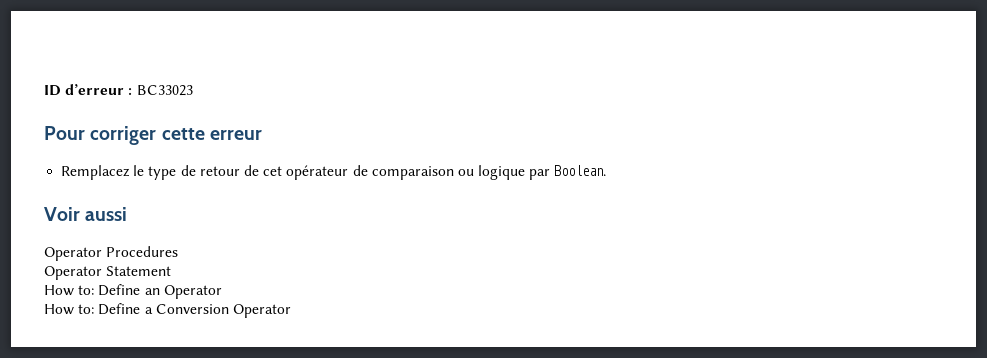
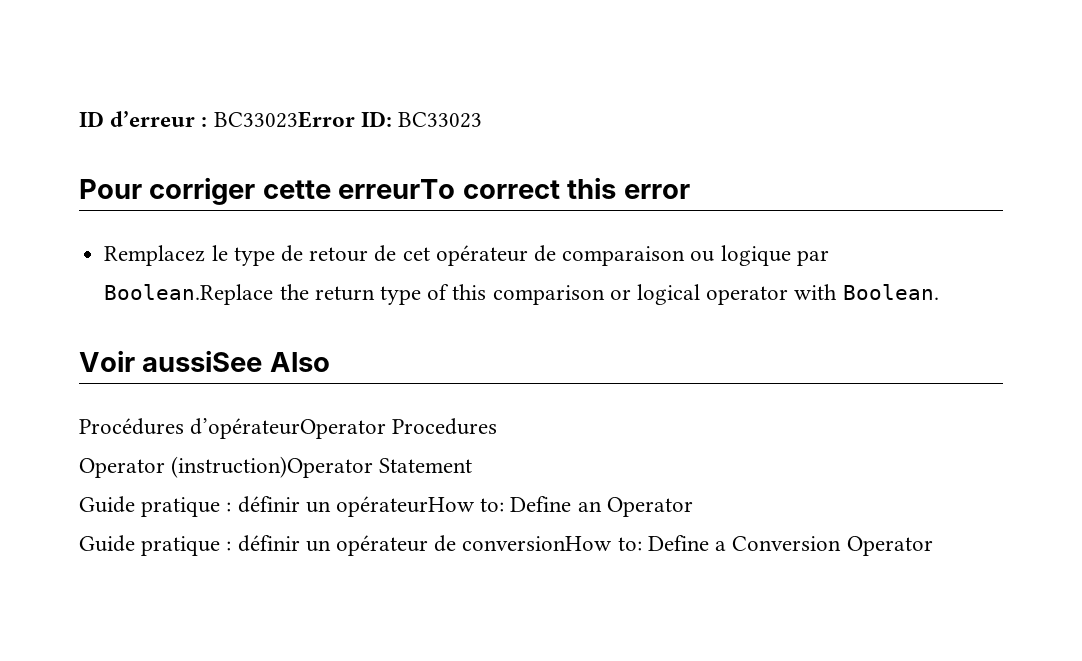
- ID d’erreur : BC33023
+ ID d’erreur : BC33023Error ID: BC33023
- Pour corriger cette erreur
+ Pour corriger cette erreurTo correct this error
- Remplacez le type de retour de cet opérateur de comparaison ou logique par Boolean.
- Voir aussi
- Operator Procedures
+ Remplacez le type de retour de cet opérateur de comparaison ou logique par Boolean.Replace the return type of this comparison or logical operator with Boolean.
+ Voir aussiSee Also
+ Procédures d’opérateurOperator Procedures
- Operator Statement
+ Operator (instruction)Operator Statement
- How to: Define an Operator
- How to: Define a Conversion Operator
+ Guide pratique : définir un opérateurHow to: Define an Operator
+ Guide pratique : définir un opérateur de conversionHow to: Define a Conversion Operator

